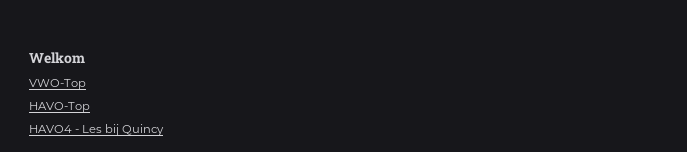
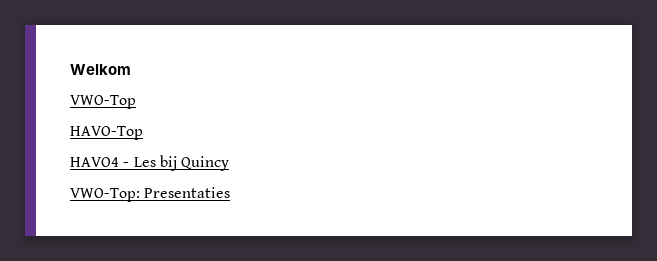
+ VWO-Top: Presentaties

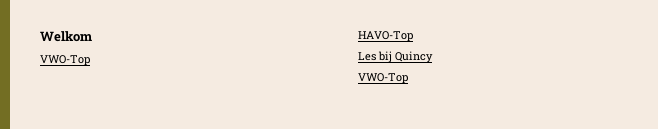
- HAVO4 - Les bij Quincy
- VWO-Top: Presentaties
+ Les bij Quincy
+ VWO-Top

